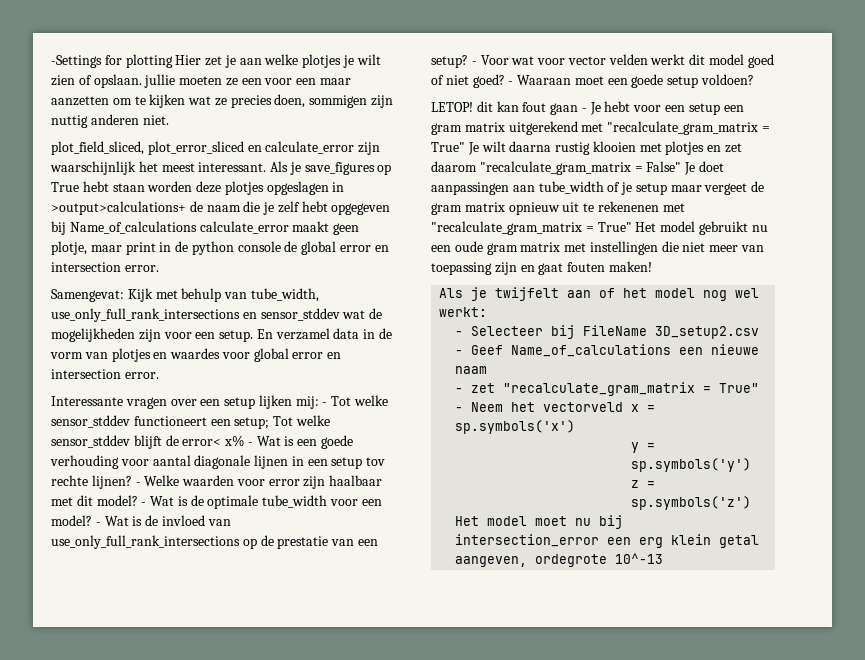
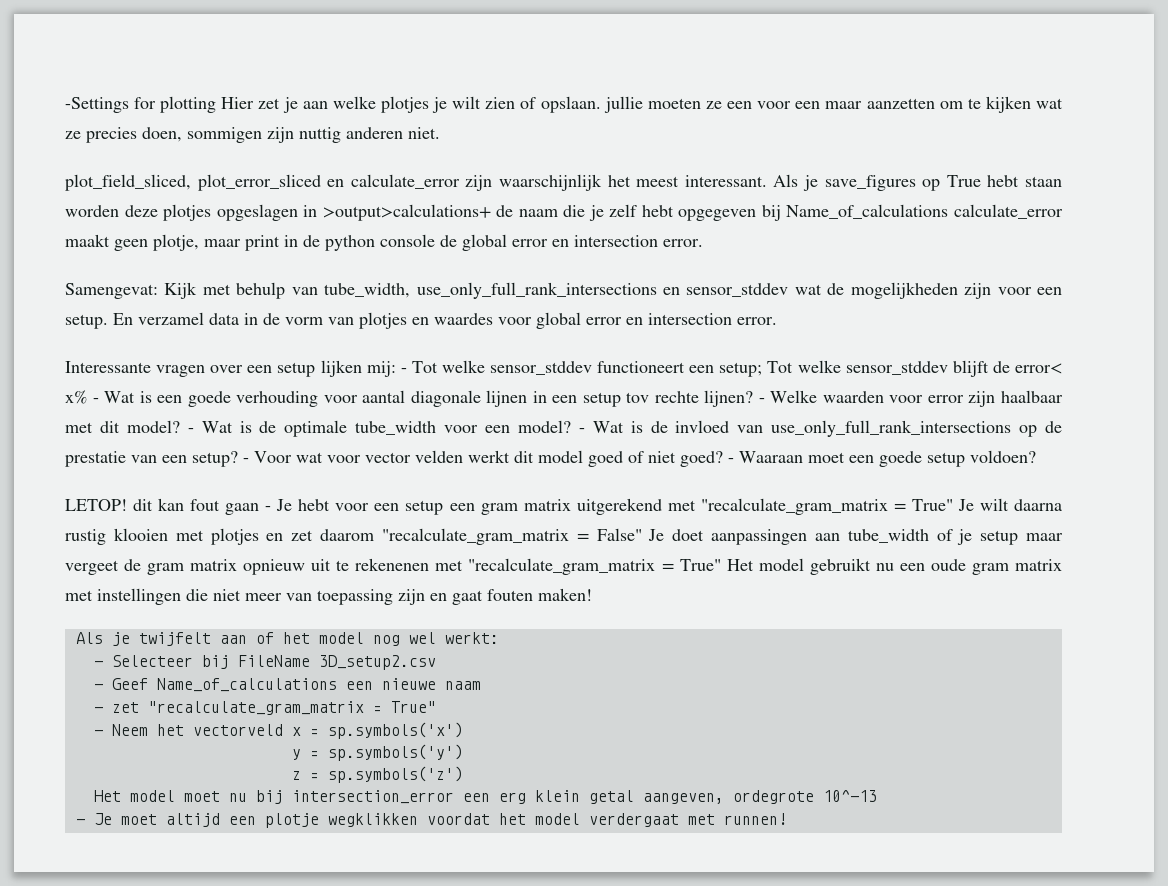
+ - Je moet altijd een plotje wegklikken voordat het model verdergaat met runnen!

